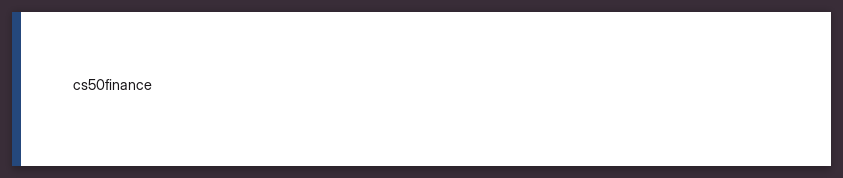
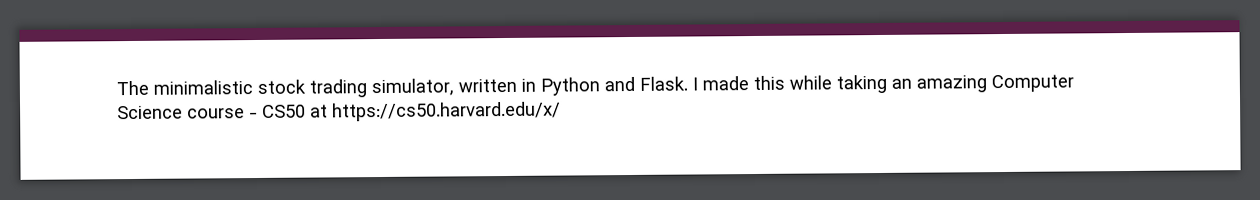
- cs50finance
+ The minimalistic stock trading simulator, written in Python and Flask. I made this while taking an amazing Computer Science course - CS50 at https://cs50.harvard.edu/x/

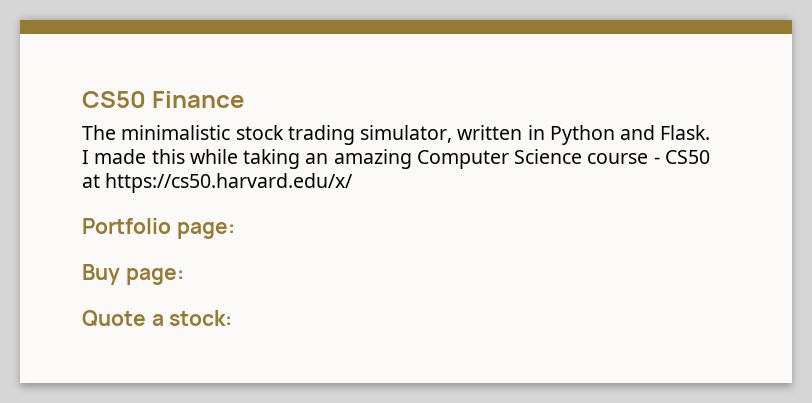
+ CS50 Finance
- The minimalistic stock trading simulator, written in Python and Flask. I made this while taking an amazing Computer Science course - CS50 at https://cs50.harvard.edu/x/
+ The minimalistic stock trading simulator, written in Python and Flask.
+ I made this while taking an amazing Computer Science course - CS50 at https://cs50.harvard.edu/x/
+ Portfolio page:
+ Buy page:
+ Quote a stock:

